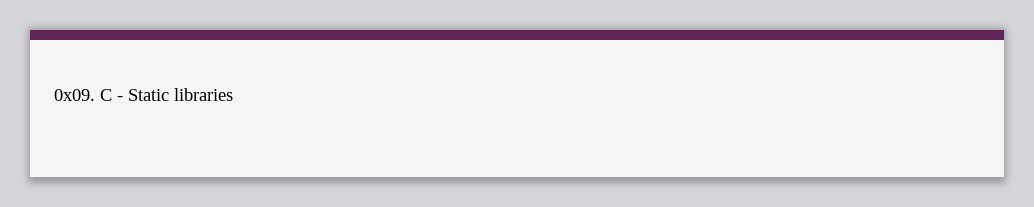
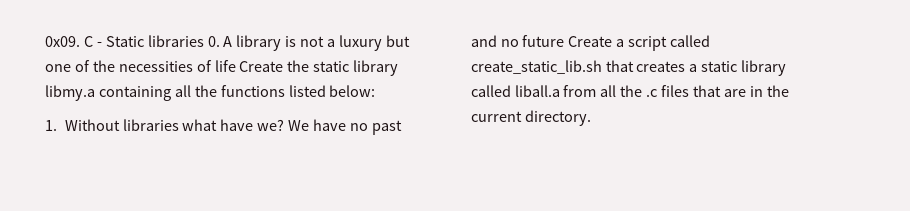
- C - Static libraries
+ C - Static libraries 0. A library is not a luxury but one of the necessities of life Create the static library libmy.a containing all the functions listed below:
+ 1. Without libraries what have we? We have no past and no future Create a script called create_static_lib.sh that creates a static library called liball.a from all the .c files that are in the current directory.

